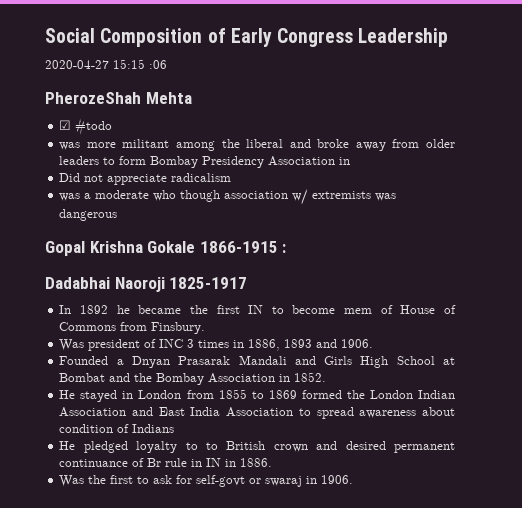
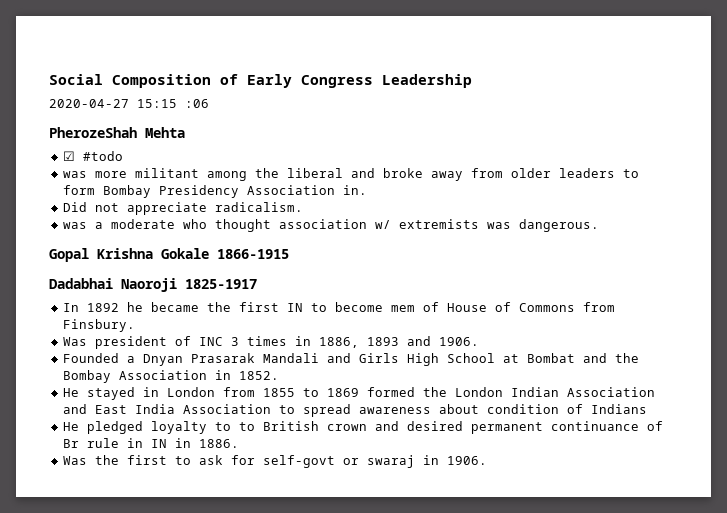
- was more militant among the liberal and broke away from older leaders to form Bombay Presidency Association in
+ was more militant among the liberal and broke away from older leaders to form Bombay Presidency Association in.
- Did not appreciate radicalism
+ Did not appreciate radicalism.
- was a moderate who though association w/ extremists was dangerous
+ was a moderate who thought association w/ extremists was dangerous.
- Gopal Krishna Gokale 1866-1915 :
+ Gopal Krishna Gokale 1866-1915

